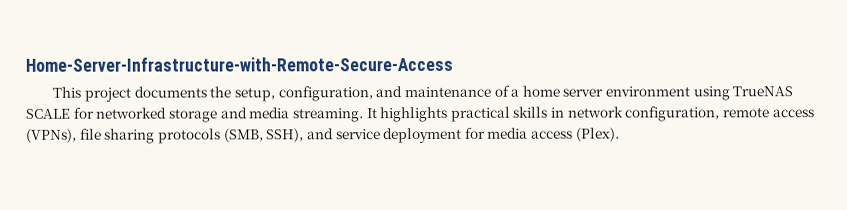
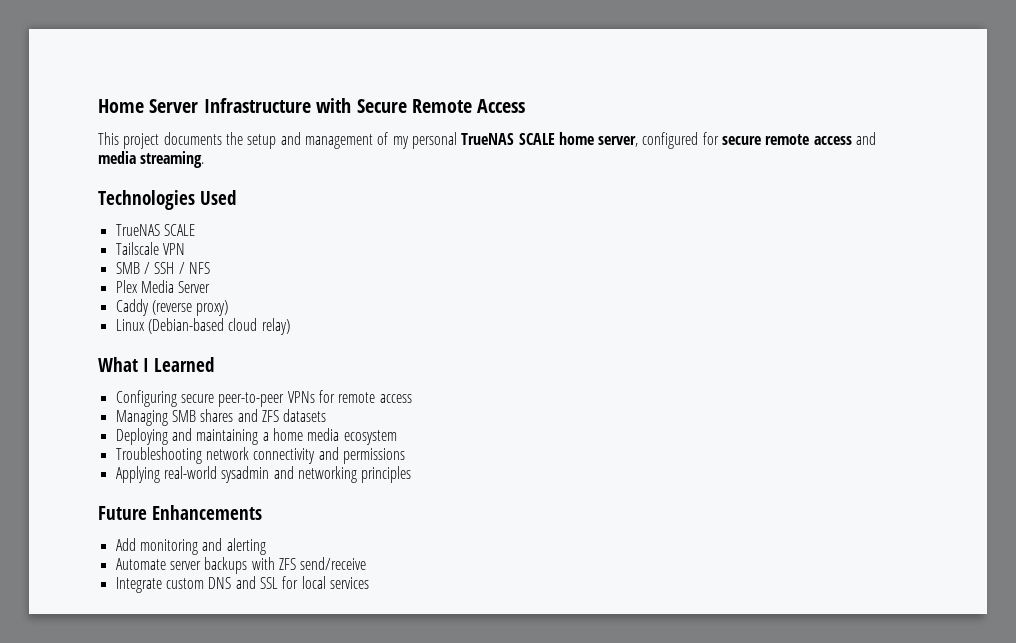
- Home-Server-Infrastructure-with-Remote-Secure-Access
- This project documents the setup, configuration, and maintenance of a home server environment using TrueNAS SCALE for networked storage and media streaming. It highlights practical skills in network configuration, remote access (VPNs), file sharing protocols (SMB, SSH), and service deployment for media access (Plex).
+ Home Server Infrastructure with Secure Remote Access
+ This project documents the setup and management of my personal TrueNAS SCALE home server, configured for secure remote access and media streaming.
+ Technologies Used
+ TrueNAS SCALE
+ Tailscale VPN
+ SMB / SSH / NFS
+ Plex Media Server
+ Caddy (reverse proxy)
+ Linux (Debian-based cloud relay)
+ What I Learned
+ Configuring secure peer-to-peer VPNs for remote access
+ Managing SMB shares and ZFS datasets
+ Deploying and maintaining a home media ecosystem
+ Troubleshooting network connectivity and permissions
+ Applying real-world sysadmin and networking principles
+ Future Enhancements
+ Add monitoring and alerting
+ Automate server backups with ZFS send/receive
+ Integrate custom DNS and SSL for local services

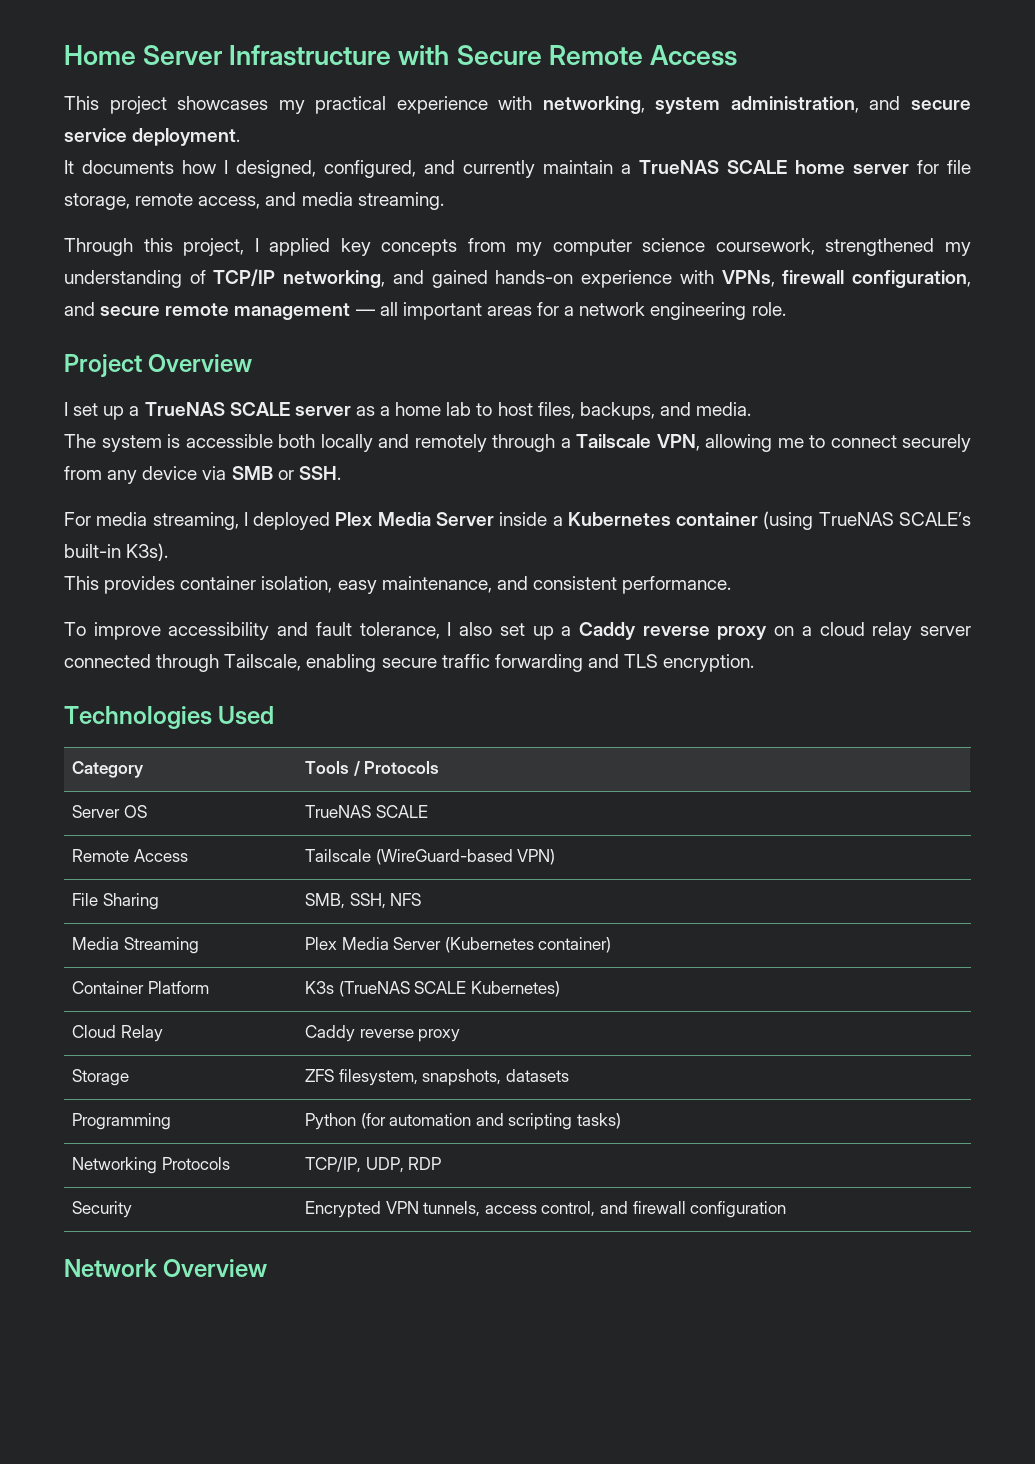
- This project documents the setup and management of my personal TrueNAS SCALE home server, configured for secure remote access and media streaming.
+ This project showcases my practical experience with networking, system administration, and secure service deployment.
+ It documents how I designed, configured, and currently maintain a TrueNAS SCALE home server for file storage, remote access, and media streaming.
+ Through this project, I applied key concepts from my computer science coursework, strengthened my understanding of TCP/IP networking, and gained hands-on experience with VPNs, firewall configuration, and secure remote management — all important areas for a network engineering role.
+ Project Overview
+ I set up a TrueNAS SCALE server as a home lab to host files, backups, and media.
+ The system is accessible both locally and remotely through a Tailscale VPN, allowing me to connect securely from any device via SMB or SSH.
+ For media streaming, I deployed Plex Media Server inside a Kubernetes container (using TrueNAS SCALE’s built-in K3s).
+ This provides container isolation, easy maintenance, and consistent performance.
+ To improve accessibility and fault tolerance, I also set up a Caddy reverse proxy on a cloud relay server connected through Tailscale, enabling secure traffic forwarding and TLS encryption.
  Technologies Used
- TrueNAS SCALE
- Tailscale VPN
- SMB / SSH / NFS
- Plex Media Server
- Caddy (reverse proxy)
- Linux (Debian-based cloud relay)
- What I Learned
- Configuring secure peer-to-peer VPNs for remote access
- Managing SMB shares and ZFS datasets
- Deploying and maintaining a home media ecosystem
- Troubleshooting network connectivity and permissions
- Applying real-world sysadmin and networking principles
- Future Enhancements
- Add monitoring and alerting
- Automate server backups with ZFS send/receive
- Integrate custom DNS and SSL for local services
+ Category | Tools / Protocols
+ Server OS | TrueNAS SCALE
+ Remote Access | Tailscale (WireGuard-based VPN)
+ File Sharing | SMB, SSH, NFS
+ Media Streaming | Plex Media Server (Kubernetes container)
+ Container Platform | K3s (TrueNAS SCALE Kubernetes)
+ Cloud Relay | Caddy reverse proxy
+ Storage | ZFS filesystem, snapshots, datasets
+ Programming | Python (for automation and scripting tasks)
+ Networking Protocols | TCP/IP, UDP, RDP
+ Security | Encrypted VPN tunnels, access control, and firewall configuration
+ Network Overview

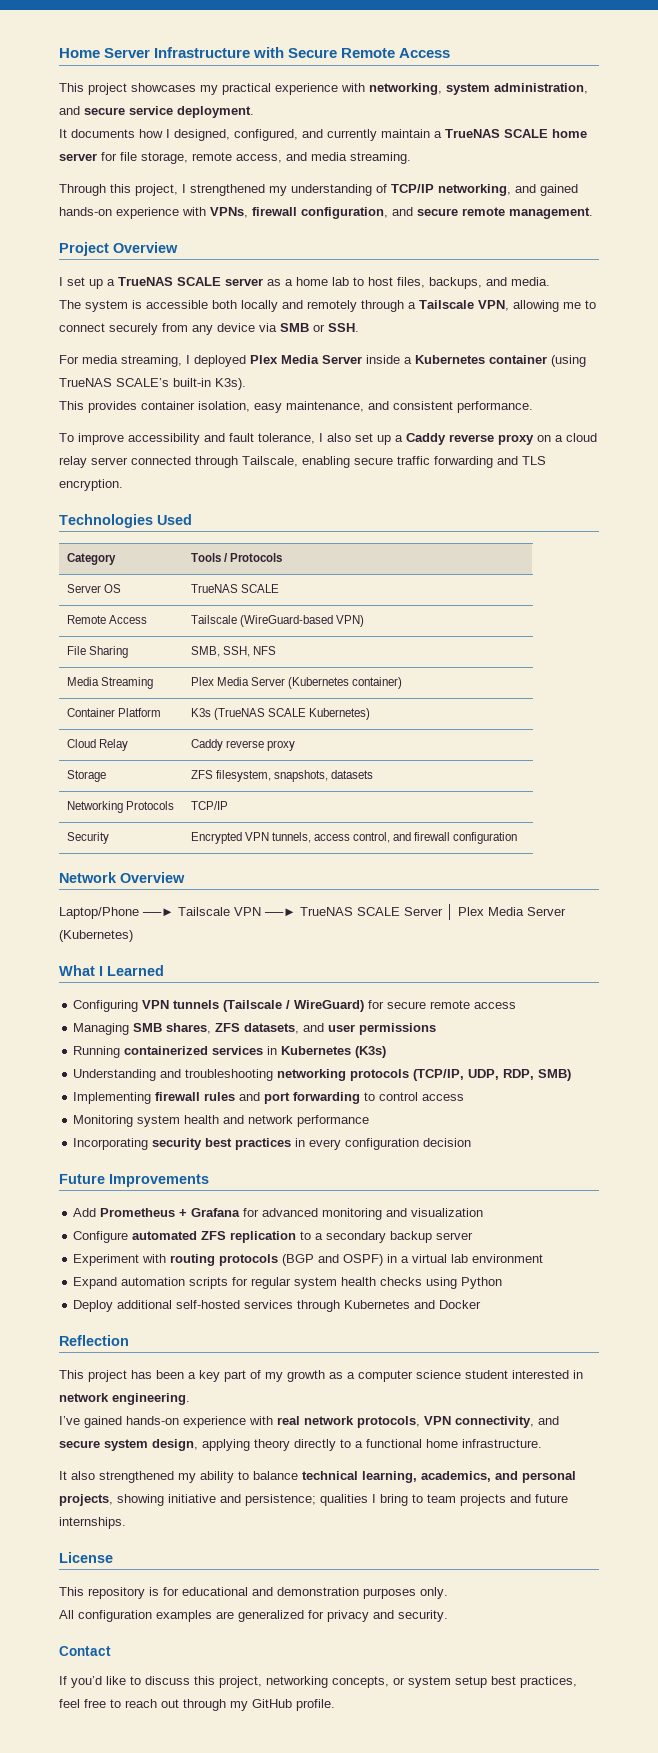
- Through this project, I applied key concepts from my computer science coursework, strengthened my understanding of TCP/IP networking, and gained hands-on experience with VPNs, firewall configuration, and secure remote management — all important areas for a network engineering role.
+ Through this project, I strengthened my understanding of TCP/IP networking, and gained hands-on experience with VPNs, firewall configuration, and secure remote management.
- Programming | Python (for automation and scripting tasks)
- Networking Protocols | TCP/IP, UDP, RDP
+ Networking Protocols | TCP/IP
+ Laptop/Phone ──► Tailscale VPN ──► TrueNAS SCALE Server │ Plex Media Server (Kubernetes)
+ What I Learned
+ Configuring VPN tunnels (Tailscale / WireGuard) for secure remote access
+ Managing SMB shares, ZFS datasets, and user permissions
+ Running containerized services in Kubernetes (K3s)
+ Understanding and troubleshooting networking protocols (TCP/IP, UDP, RDP, SMB)
+ Implementing firewall rules and port forwarding to control access
+ Monitoring system health and network performance
+ Incorporating security best practices in every configuration decision
+ Future Improvements
+ Add Prometheus + Grafana for advanced monitoring and visualization
+ Configure automated ZFS replication to a secondary backup server
+ Experiment with routing protocols (BGP and OSPF) in a virtual lab environment
+ Expand automation scripts for regular system health checks using Python
+ Deploy additional self-hosted services through Kubernetes and Docker
+ Reflection
+ This project has been a key part of my growth as a computer science student interested in network engineering.
+ I’ve gained hands-on experience with real network protocols, VPN connectivity, and secure system design, applying theory directly to a functional home infrastructure.
+ It also strengthened my ability to balance technical learning, academics, and personal projects, showing initiative and persistence; qualities I bring to team projects and future internships.
+ License
+ This repository is for educational and demonstration purposes only.
+ All configuration examples are generalized for privacy and security.
+ Contact
+ If you’d like to discuss this project, networking concepts, or system setup best practices, feel free to reach out through my GitHub profile.

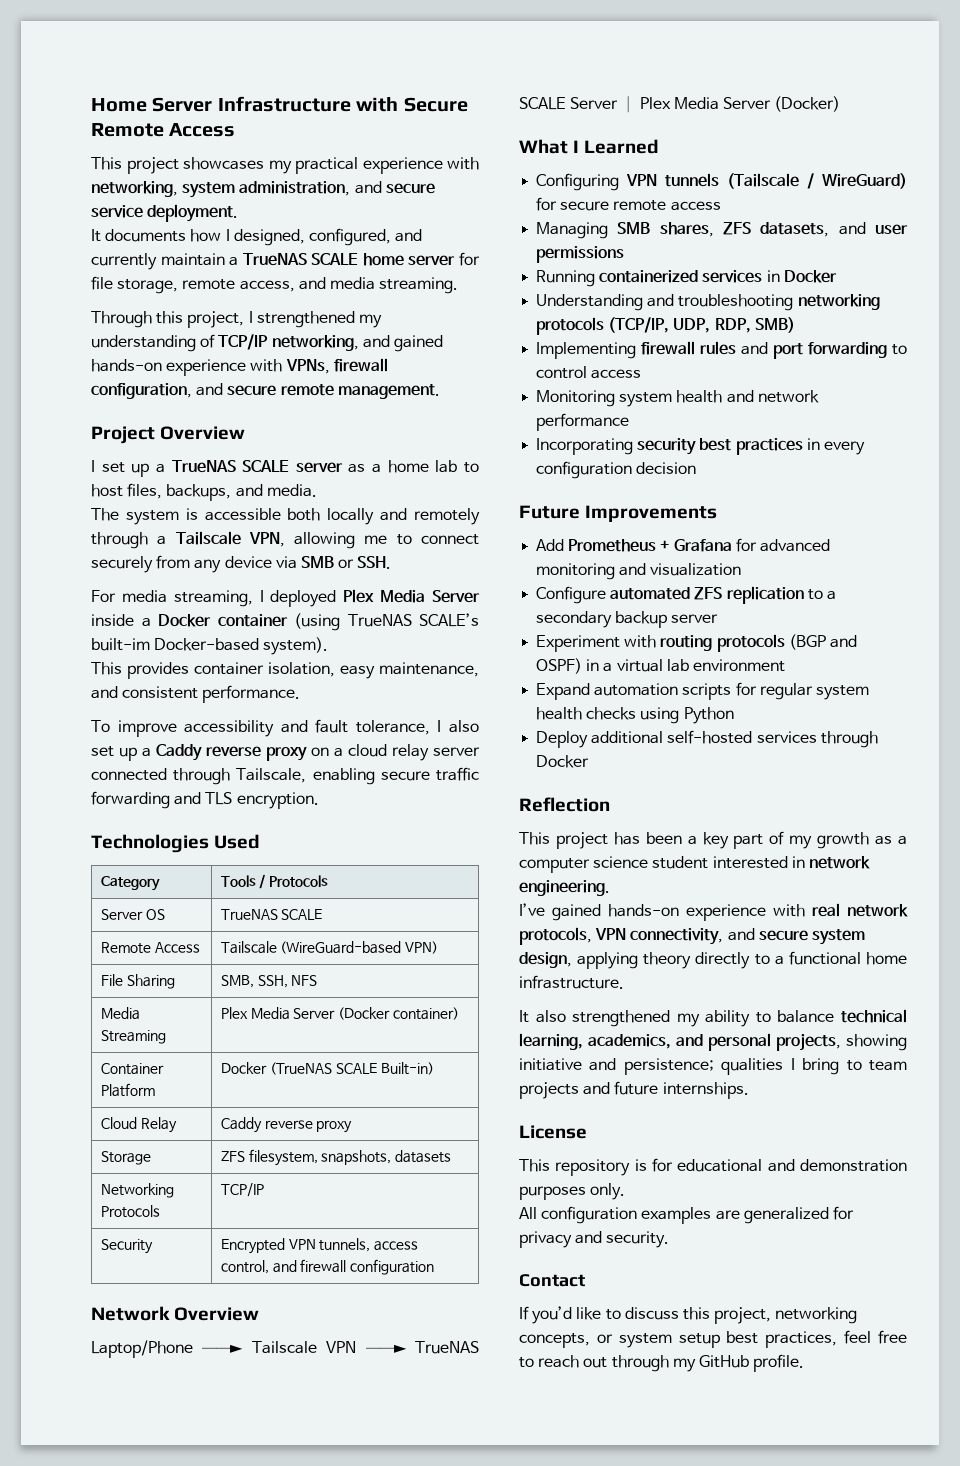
- For media streaming, I deployed Plex Media Server inside a Kubernetes container (using TrueNAS SCALE’s built-in K3s).
+ For media streaming, I deployed Plex Media Server inside a Docker container (using TrueNAS SCALE’s built-im Docker-based system).
- Media Streaming | Plex Media Server (Kubernetes container)
+ Media Streaming | Plex Media Server (Docker container)
- Container Platform | K3s (TrueNAS SCALE Kubernetes)
+ Container Platform | Docker (TrueNAS SCALE Built-in)
- Laptop/Phone ──► Tailscale VPN ──► TrueNAS SCALE Server │ Plex Media Server (Kubernetes)
+ Laptop/Phone ──► Tailscale VPN ──► TrueNAS SCALE Server │ Plex Media Server (Docker)
- Running containerized services in Kubernetes (K3s)
+ Running containerized services in Docker
- Deploy additional self-hosted services through Kubernetes and Docker
+ Deploy additional self-hosted services through Docker

